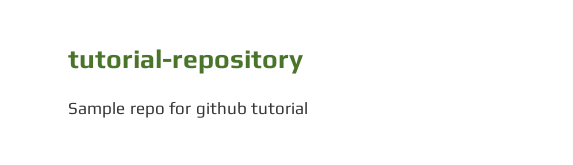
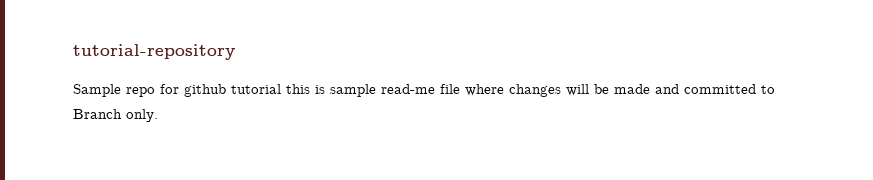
- Sample repo for github tutorial
+ Sample repo for github tutorial this is sample read-me file where changes will be made and committed to Branch only.

